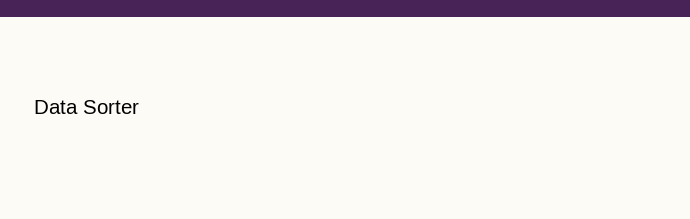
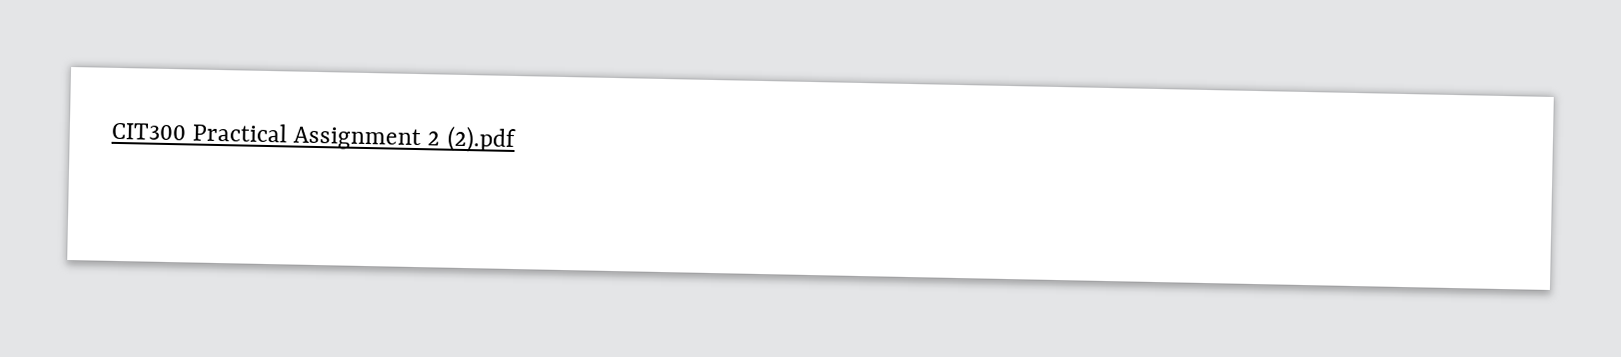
- Data Sorter
+ CIT300 Practical Assignment 2 (2).pdf

